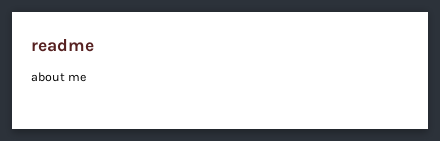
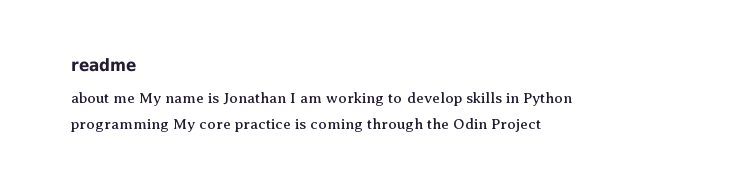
- about me
+ about me My name is Jonathan I am working to develop skills in Python programming My core practice is coming through the Odin Project

